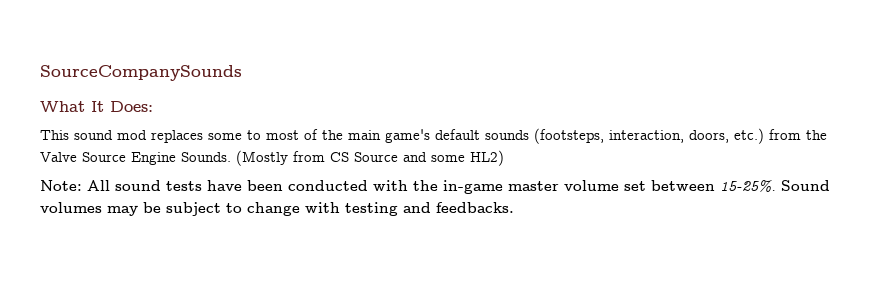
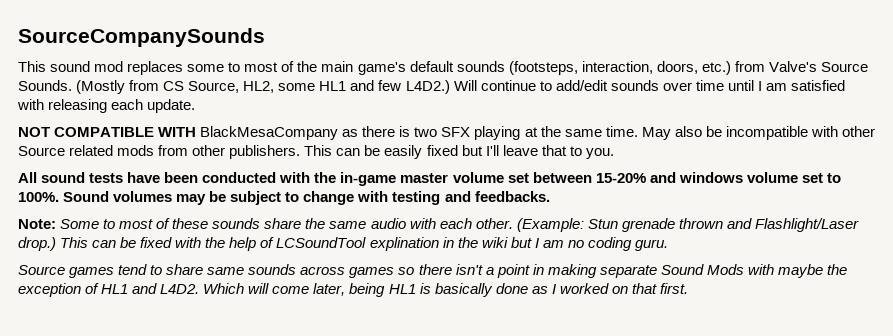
- What It Does:
- This sound mod replaces some to most of the main game's default sounds (footsteps, interaction, doors, etc.) from the Valve Source Engine Sounds. (Mostly from CS Source and some HL2)
- Note: All sound tests have been conducted with the in-game master volume set between 15-25%.
+ This sound mod replaces some to most of the main game's default sounds (footsteps, interaction, doors, etc.) from Valve's Source Sounds. (Mostly from CS Source, HL2, some HL1 and few L4D2.) Will continue to add/edit sounds over time until I am satisfied with releasing each update.
+ NOT COMPATIBLE WITH BlackMesaCompany as there is two SFX playing at the same time. May also be incompatible with other Source related mods from other publishers. This can be easily fixed but I'll leave that to you.
+ All sound tests have been conducted with the in-game master volume set between 15-20% and windows volume set to 100%.
+ Note: Some to most of these sounds share the same audio with each other. (Example: Stun grenade thrown and Flashlight/Laser drop.) This can be fixed with the help of LCSoundTool explination in the wiki but I am no coding guru.
+ Source games tend to share same sounds across games so there isn't a point in making separate Sound Mods with maybe the exception of HL1 and L4D2. Which will come later, being HL1 is basically done as I worked on that first.

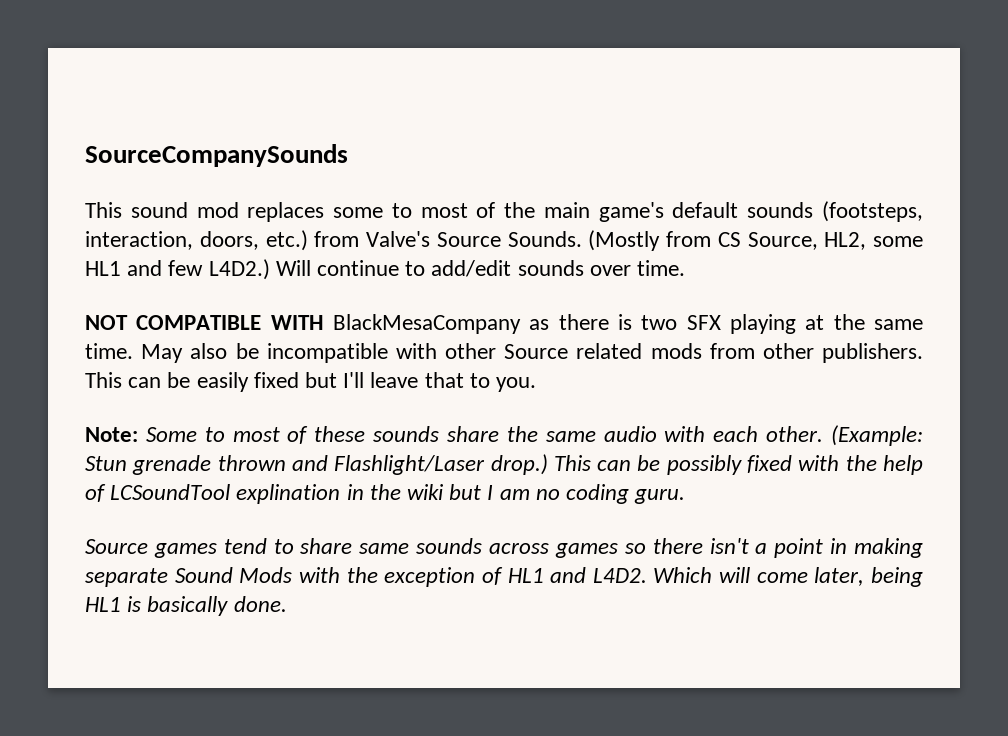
- Will continue to add/edit sounds over time until I am satisfied with releasing each update.
+ Will continue to add/edit sounds over time.
- All sound tests have been conducted with the in-game master volume set between 15-20% and windows volume set to 100%. Sound volumes may be subject to change with testing and feedbacks.
- This can be fixed with the help of LCSoundTool explination in the wiki but I am no coding guru.
+ This can be possibly fixed with the help of LCSoundTool explination in the wiki but I am no coding guru.
- Source games tend to share same sounds across games so there isn't a point in making separate Sound Mods with maybe the exception of HL1 and L4D2.
+ Source games tend to share same sounds across games so there isn't a point in making separate Sound Mods with the exception of HL1 and L4D2.
- Which will come later, being HL1 is basically done as I worked on that first.
+ Which will come later, being HL1 is basically done.

